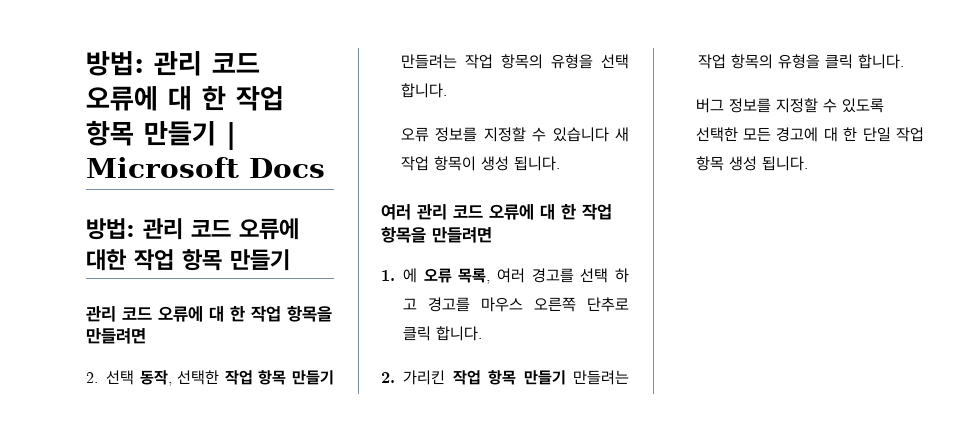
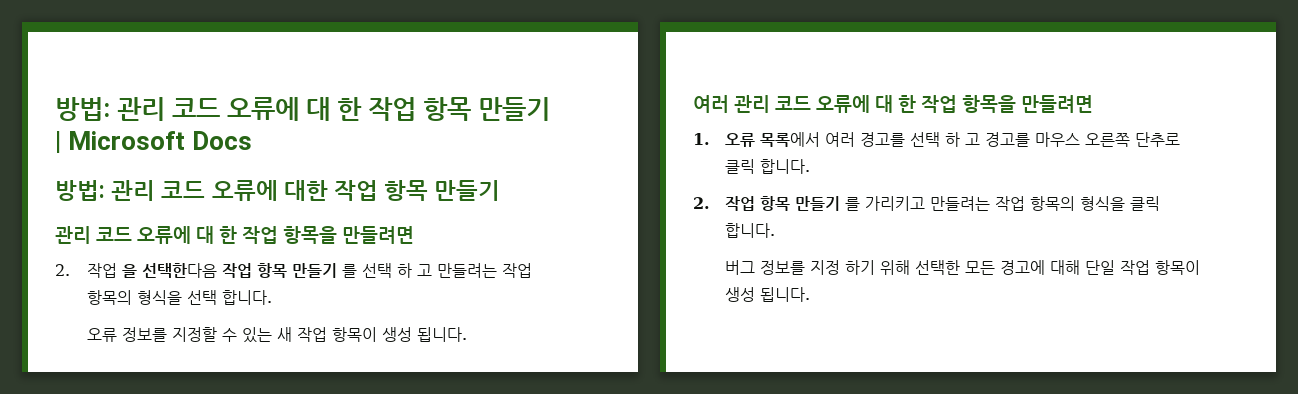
- 2. 선택 동작, 선택한 작업 항목 만들기 만들려는 작업 항목의 유형을 선택 합니다.
+ 2. 작업 을 선택한다음 작업 항목 만들기 를 선택 하 고 만들려는 작업 항목의 형식을 선택 합니다.
- 오류 정보를 지정할 수 있습니다 새 작업 항목이 생성 됩니다.
+ 오류 정보를 지정할 수 있는 새 작업 항목이 생성 됩니다.
- 1. 에 오류 목록, 여러 경고를 선택 하 고 경고를 마우스 오른쪽 단추로 클릭 합니다.
+ 1. 오류 목록에서 여러 경고를 선택 하 고 경고를 마우스 오른쪽 단추로 클릭 합니다.
- 2. 가리킨 작업 항목 만들기 만들려는 작업 항목의 유형을 클릭 합니다.
+ 2. 작업 항목 만들기 를 가리키고 만들려는 작업 항목의 형식을 클릭 합니다.
- 버그 정보를 지정할 수 있도록 선택한 모든 경고에 대 한 단일 작업 항목 생성 됩니다.
+ 버그 정보를 지정 하기 위해 선택한 모든 경고에 대해 단일 작업 항목이 생성 됩니다.

